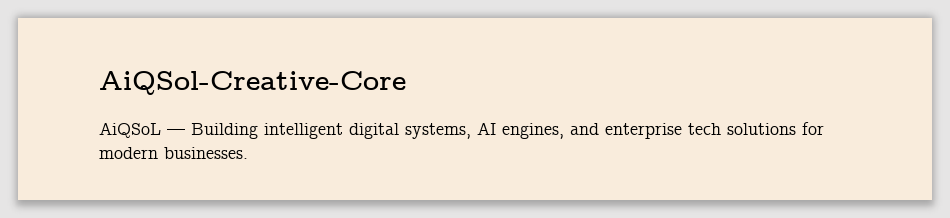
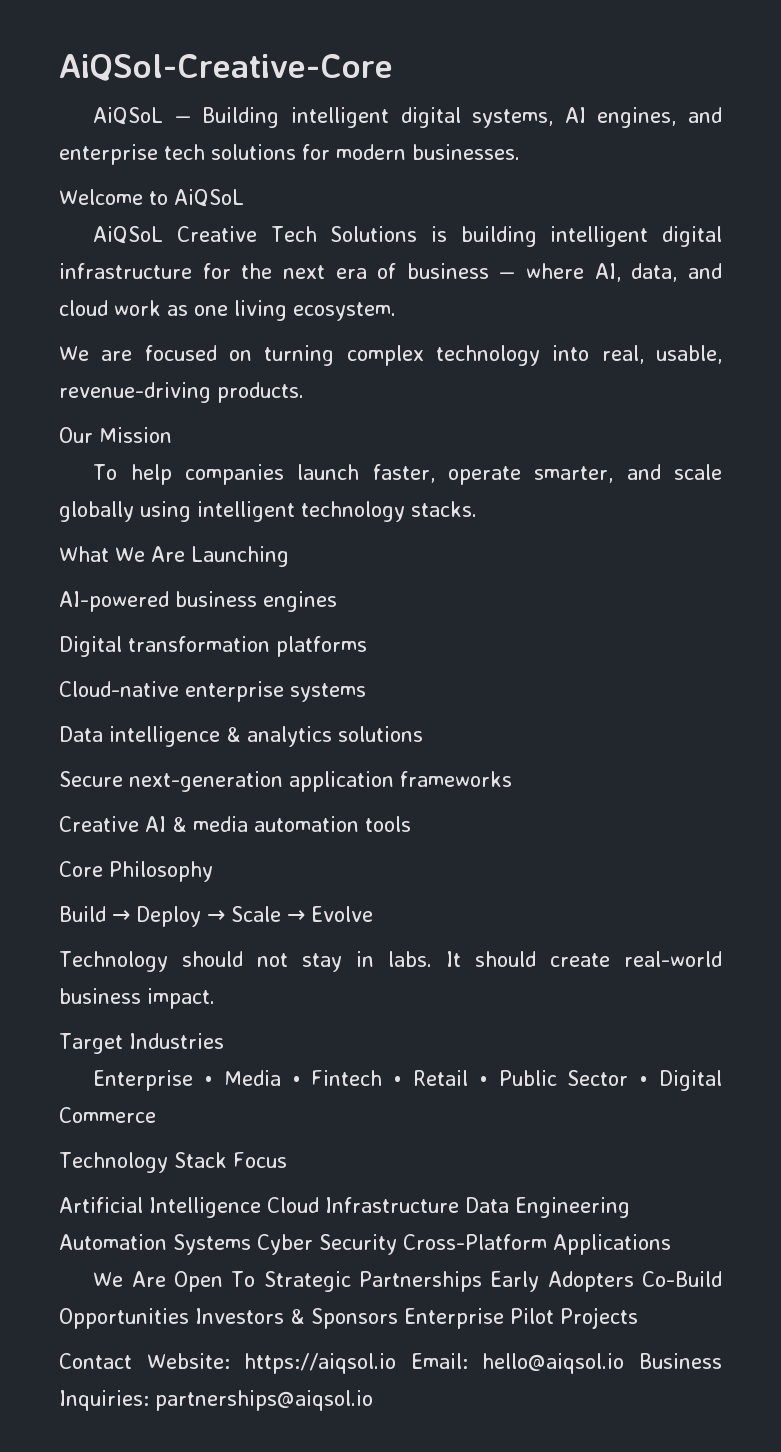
+ Welcome to AiQSoL
+ AiQSoL Creative Tech Solutions is building intelligent digital infrastructure for the next era of business — where AI, data, and cloud work as one living ecosystem.
+ We are focused on turning complex technology into real, usable, revenue-driving products.
+ Our Mission
+ To help companies launch faster, operate smarter, and scale globally using intelligent technology stacks.
+ What We Are Launching
+ AI-powered business engines
+ Digital transformation platforms
+ Cloud-native enterprise systems
+ Data intelligence & analytics solutions
+ Secure next-generation application frameworks
+ Creative AI & media automation tools
+ Core Philosophy
+ Build → Deploy → Scale → Evolve
+ Technology should not stay in labs. It should create real-world business impact.
+ Target Industries
+ Enterprise • Media • Fintech • Retail • Public Sector • Digital Commerce
+ Technology Stack Focus
+ Artificial Intelligence Cloud Infrastructure Data Engineering Automation Systems Cyber Security Cross-Platform Applications
+ We Are Open To Strategic Partnerships Early Adopters Co-Build Opportunities Investors & Sponsors Enterprise Pilot Projects
+ Contact Website: https://aiqsol.io Email: hello@aiqsol.io Business Inquiries: partnerships@aiqsol.io

